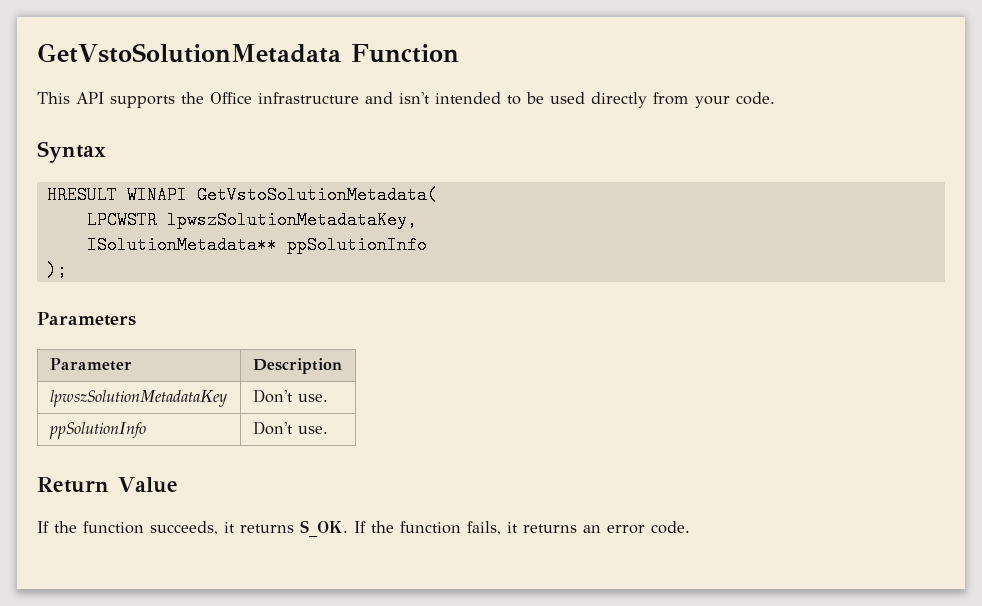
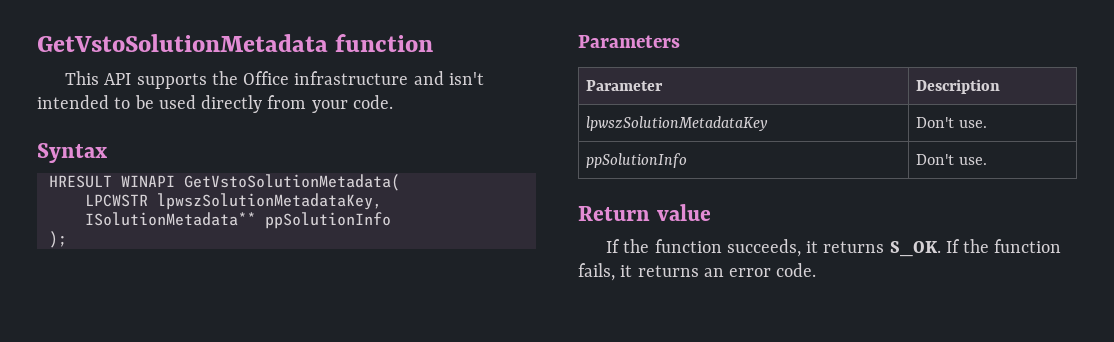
- GetVstoSolutionMetadata Function
+ GetVstoSolutionMetadata function
- Return Value
+ Return value

